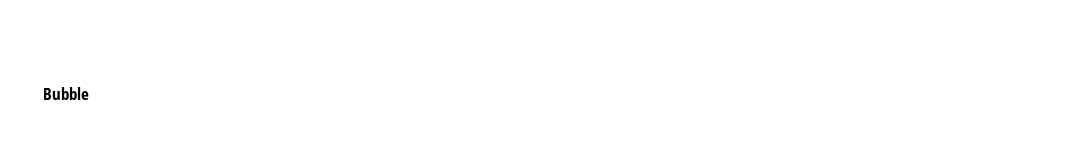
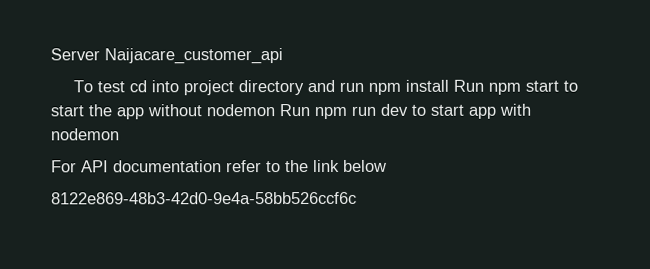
- Bubble
+ Server Naijacare_customer_api
+ To test cd into project directory and run npm install Run npm start to start the app without nodemon Run npm run dev to start app with nodemon
+ For API documentation refer to the link below
+ 8122e869-48b3-42d0-9e4a-58bb526ccf6c

